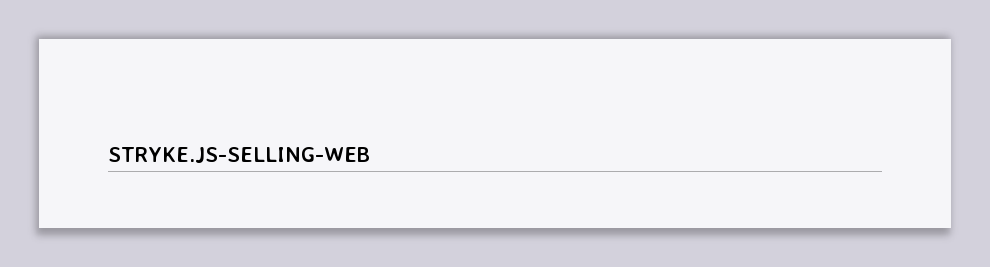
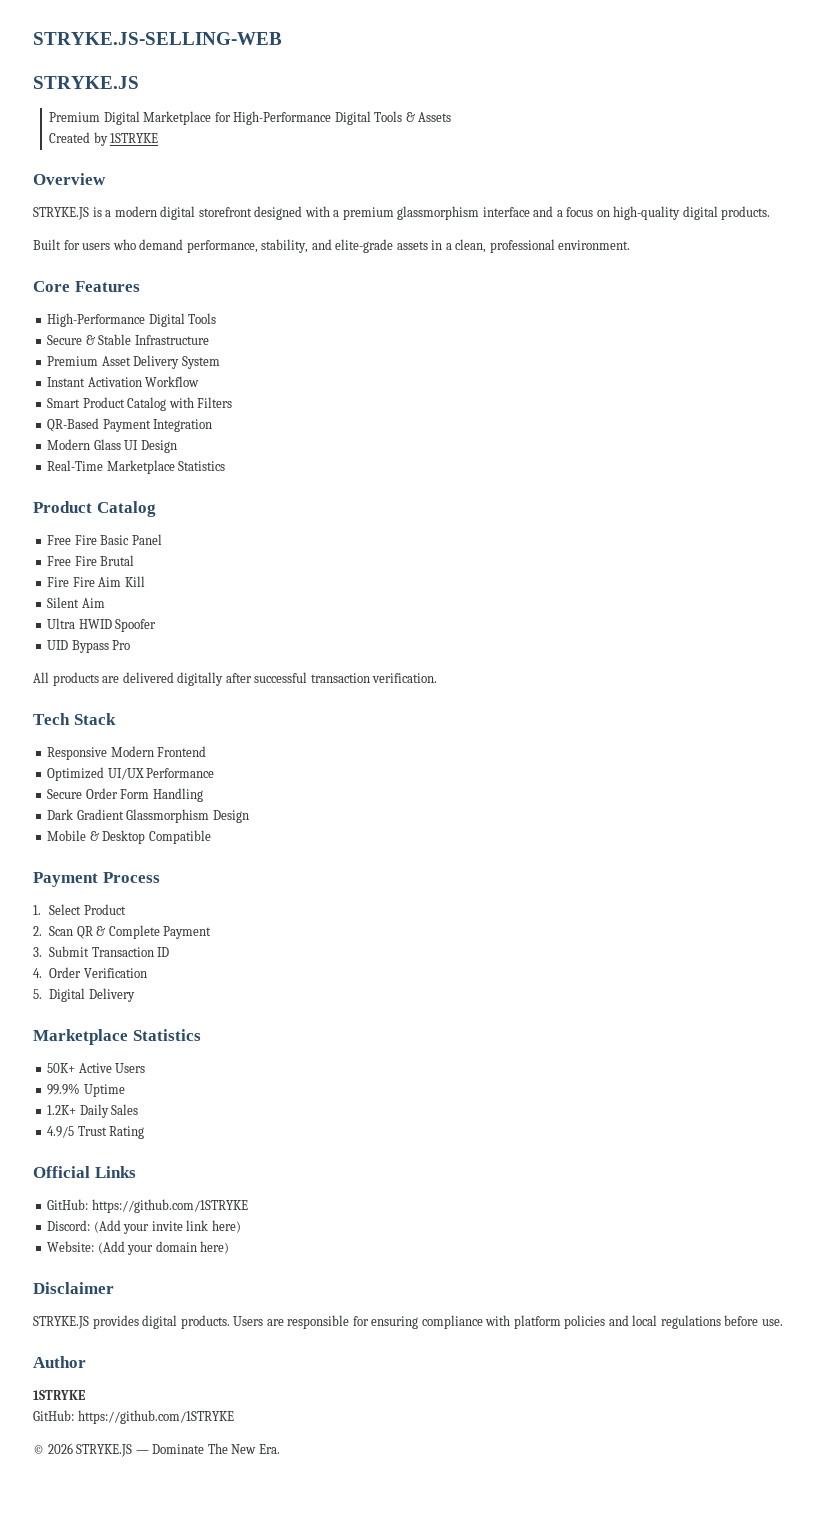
  STRYKE.JS-SELLING-WEB
+ STRYKE.JS
+ Premium Digital Marketplace for High-Performance Digital Tools & Assets
+ Created by 1STRYKE
+ Overview
+ STRYKE.JS is a modern digital storefront designed with a premium glassmorphism interface and a focus on high-quality digital products.
+ Built for users who demand performance, stability, and elite-grade assets in a clean, professional environment.
+ Core Features
+ High-Performance Digital Tools
+ Secure & Stable Infrastructure
+ Premium Asset Delivery System
+ Instant Activation Workflow
+ Smart Product Catalog with Filters
+ QR-Based Payment Integration
+ Modern Glass UI Design
+ Real-Time Marketplace Statistics
+ Product Catalog
+ Free Fire Basic Panel
+ Free Fire Brutal
+ Fire Fire Aim Kill
+ Silent Aim
+ Ultra HWID Spoofer
+ UID Bypass Pro
+ All products are delivered digitally after successful transaction verification.
+ Tech Stack
+ Responsive Modern Frontend
+ Optimized UI/UX Performance
+ Secure Order Form Handling
+ Dark Gradient Glassmorphism Design
+ Mobile & Desktop Compatible
+ Payment Process
+ 1. Select Product
+ 2. Scan QR & Complete Payment
+ 3. Submit Transaction ID
+ 4. Order Verification
+ 5. Digital Delivery
+ Marketplace Statistics
+ 50K+ Active Users
+ 99.9% Uptime
+ 1.2K+ Daily Sales
+ 4.9/5 Trust Rating
+ Official Links
+ GitHub: https://github.com/1STRYKE
+ Discord: (Add your invite link here)
+ Website: (Add your domain here)
+ Disclaimer
+ STRYKE.JS provides digital products. Users are responsible for ensuring compliance with platform policies and local regulations before use.
+ Author
+ 1STRYKE
+ GitHub: https://github.com/1STRYKE
+ © 2026 STRYKE.JS — Dominate The New Era.

